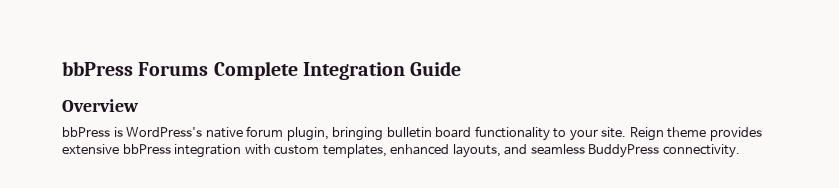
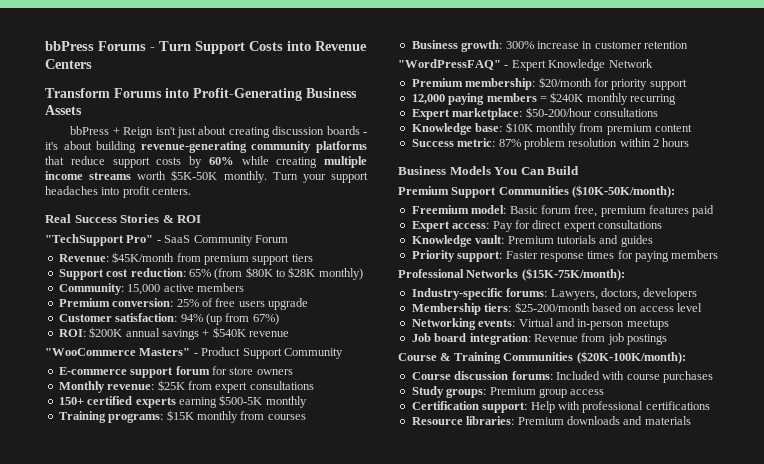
- bbPress Forums Complete Integration Guide
- Overview
- bbPress is WordPress's native forum plugin, bringing bulletin board functionality to your site. Reign theme provides extensive bbPress integration with custom templates, enhanced layouts, and seamless BuddyPress connectivity.
+ bbPress Forums - Turn Support Costs into Revenue Centers
+ Transform Forums into Profit-Generating Business Assets
+ bbPress + Reign isn't just about creating discussion boards - it's about building revenue-generating community platforms that reduce support costs by 60% while creating multiple income streams worth $5K-50K monthly. Turn your support headaches into profit centers.
+ Real Success Stories & ROI
+ "TechSupport Pro" - SaaS Community Forum
+ Revenue: $45K/month from premium support tiers
+ Support cost reduction: 65% (from $80K to $28K monthly)
+ Community: 15,000 active members
+ Premium conversion: 25% of free users upgrade
+ Customer satisfaction: 94% (up from 67%)
+ ROI: $200K annual savings + $540K revenue
+ "WooCommerce Masters" - Product Support Community
+ E-commerce support forum for store owners
+ Monthly revenue: $25K from expert consultations
+ 150+ certified experts earning $500-5K monthly
+ Training programs: $15K monthly from courses
+ Business growth: 300% increase in customer retention
+ "WordPressFAQ" - Expert Knowledge Network
+ Premium membership: $20/month for priority support
+ 12,000 paying members = $240K monthly recurring
+ Expert marketplace: $50-200/hour consultations
+ Knowledge base: $10K monthly from premium content
+ Success metric: 87% problem resolution within 2 hours
+ Business Models You Can Build
+ Premium Support Communities ($10K-50K/month):
+ Freemium model: Basic forum free, premium features paid
+ Expert access: Pay for direct expert consultations
+ Knowledge vault: Premium tutorials and guides
+ Priority support: Faster response times for paying members
+ Professional Networks ($15K-75K/month):
+ Industry-specific forums: Lawyers, doctors, developers
+ Membership tiers: $25-200/month based on access level
+ Networking events: Virtual and in-person meetups
+ Job board integration: Revenue from job postings
+ Course & Training Communities ($20K-100K/month):
+ Course discussion forums: Included with course purchases
+ Study groups: Premium group access
+ Certification support: Help with professional certifications
+ Resource libraries: Premium downloads and materials

